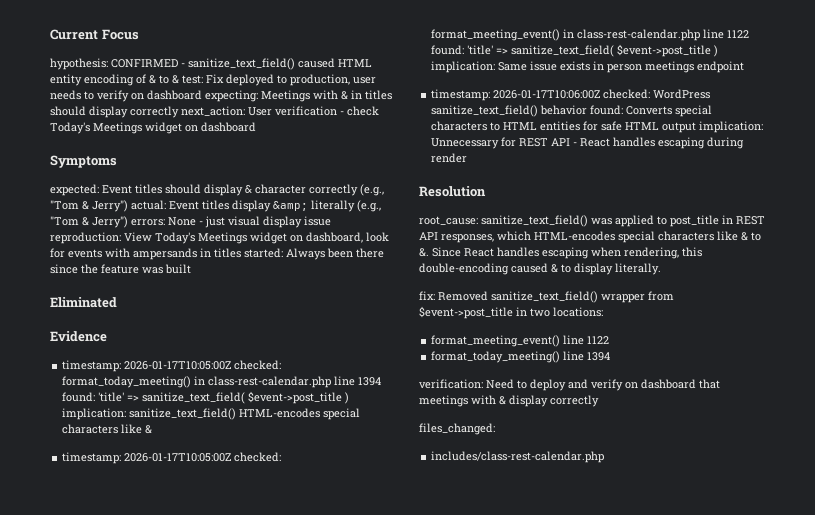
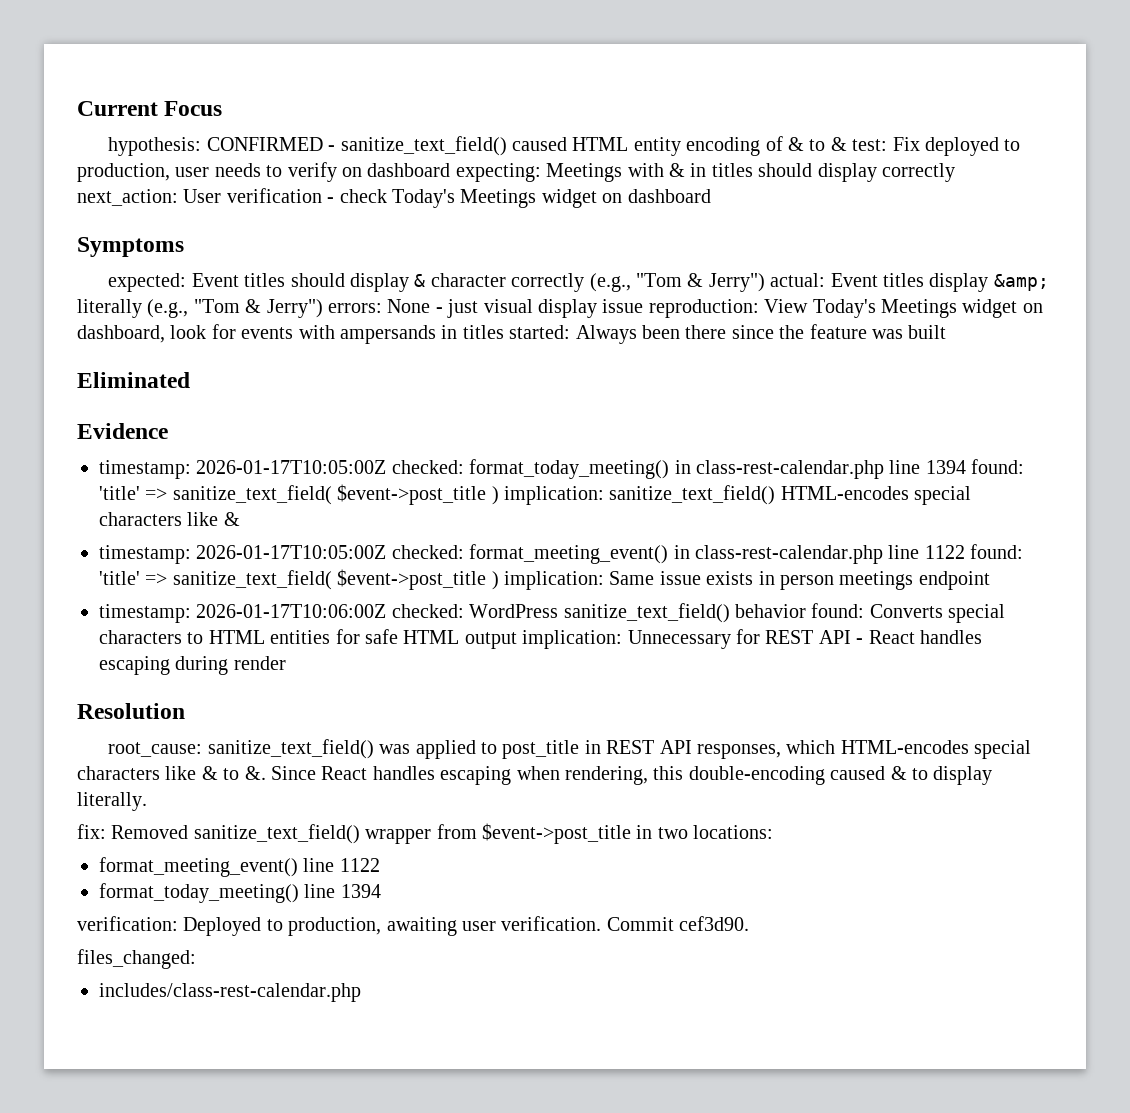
- verification: Need to deploy and verify on dashboard that meetings with & display correctly
+ verification: Deployed to production, awaiting user verification. Commit cef3d90.

